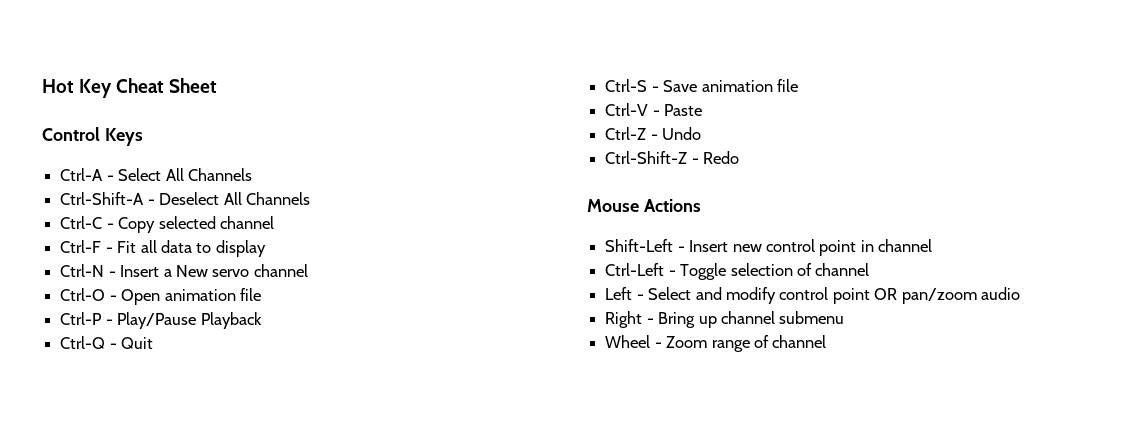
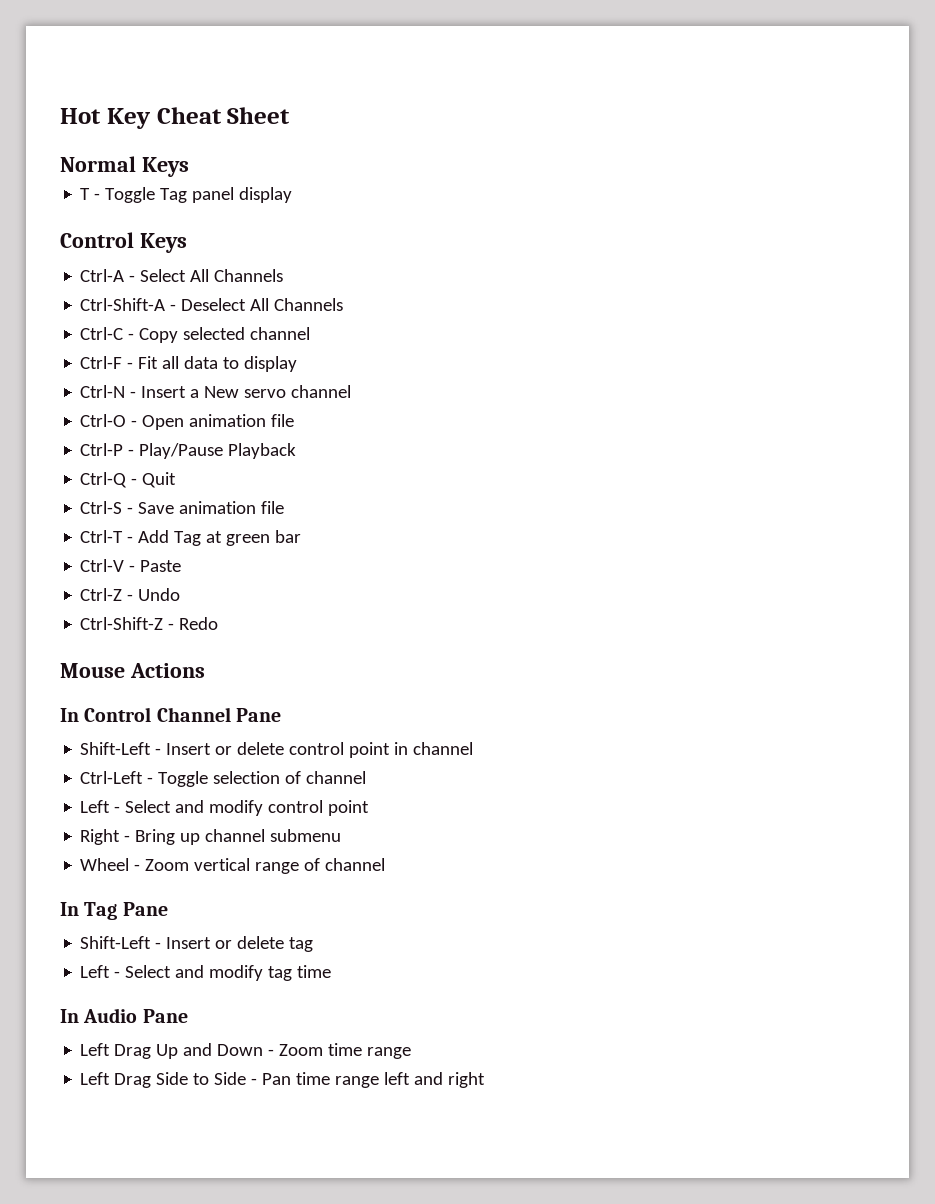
+ Normal Keys
+ T - Toggle Tag panel display
+ Ctrl-T - Add Tag at green bar
- Shift-Left - Insert new control point in channel
+ In Control Channel Pane
+ Shift-Left - Insert or delete control point in channel
- Left - Select and modify control point OR pan/zoom audio
+ Left - Select and modify control point
- Wheel - Zoom range of channel
+ Wheel - Zoom vertical range of channel
+ In Tag Pane
+ Shift-Left - Insert or delete tag
+ Left - Select and modify tag time
+ In Audio Pane
+ Left Drag Up and Down - Zoom time range
+ Left Drag Side to Side - Pan time range left and right

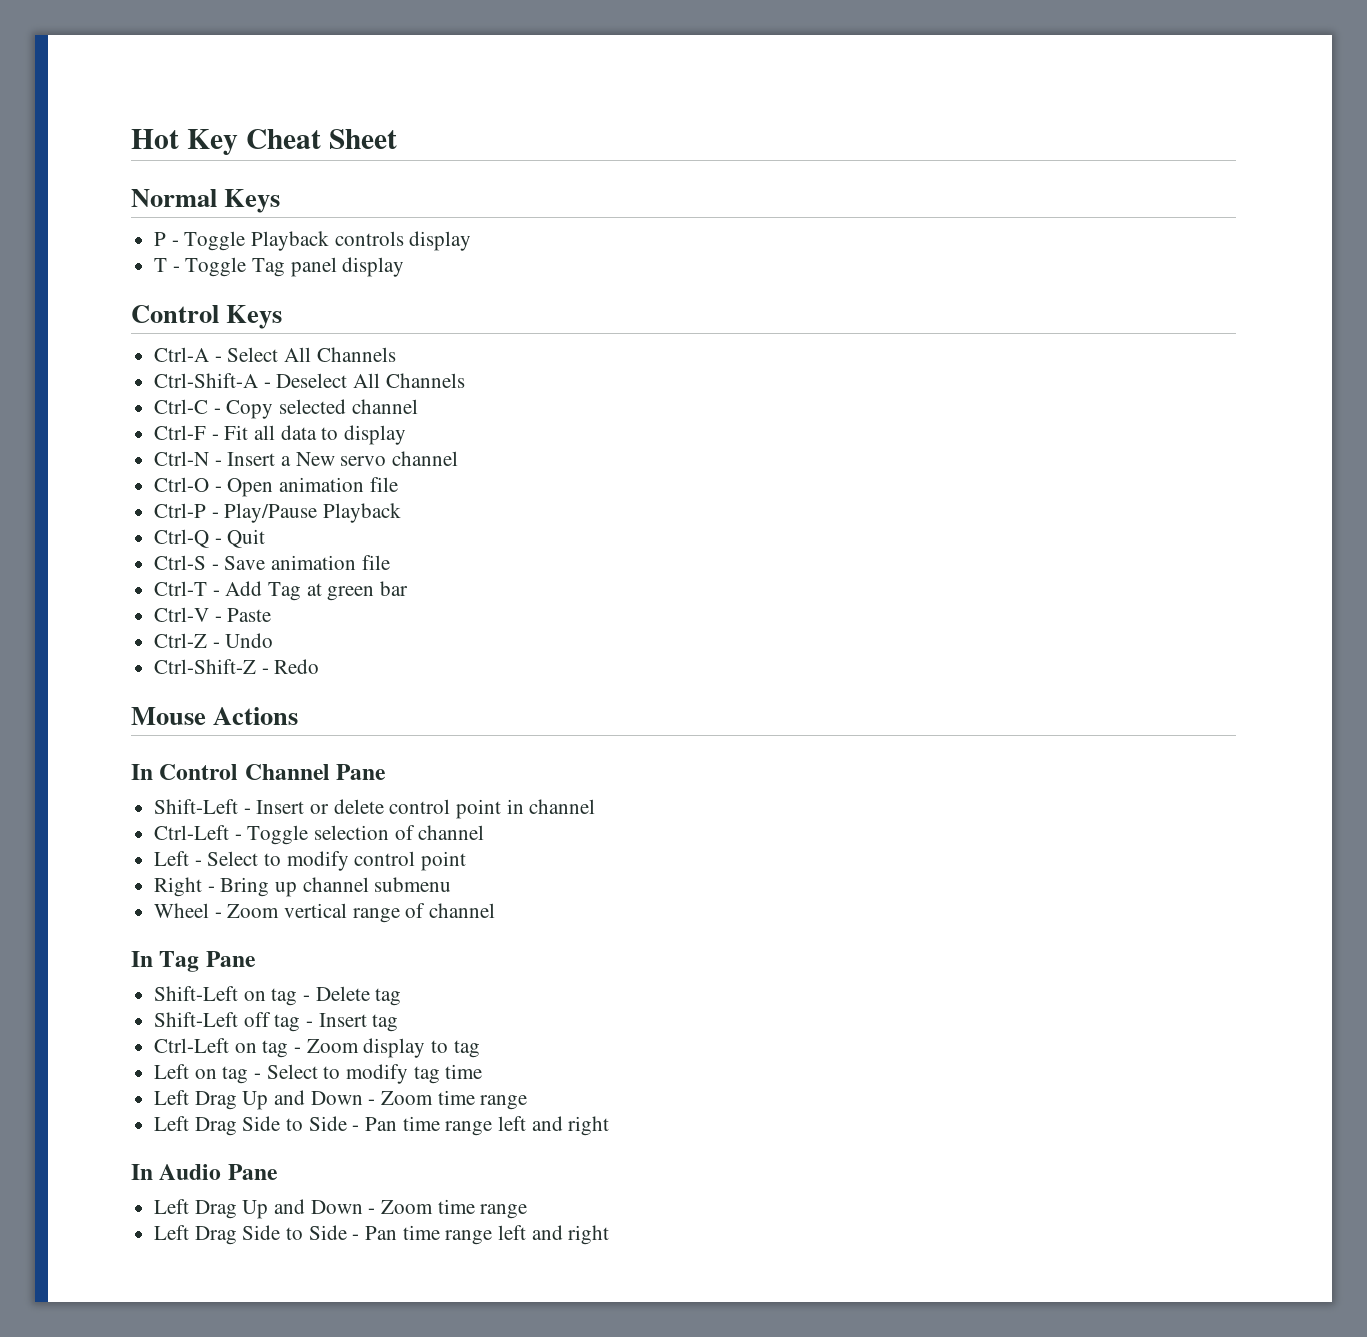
+ P - Toggle Playback controls display
- Left - Select and modify control point
+ Left - Select to modify control point
- Shift-Left - Insert or delete tag
+ Shift-Left on tag - Delete tag
+ Shift-Left off tag - Insert tag
+ Ctrl-Left on tag - Zoom display to tag
- Left - Select and modify tag time
+ Left on tag - Select to modify tag time
+ Left Drag Up and Down - Zoom time range
+ Left Drag Side to Side - Pan time range left and right

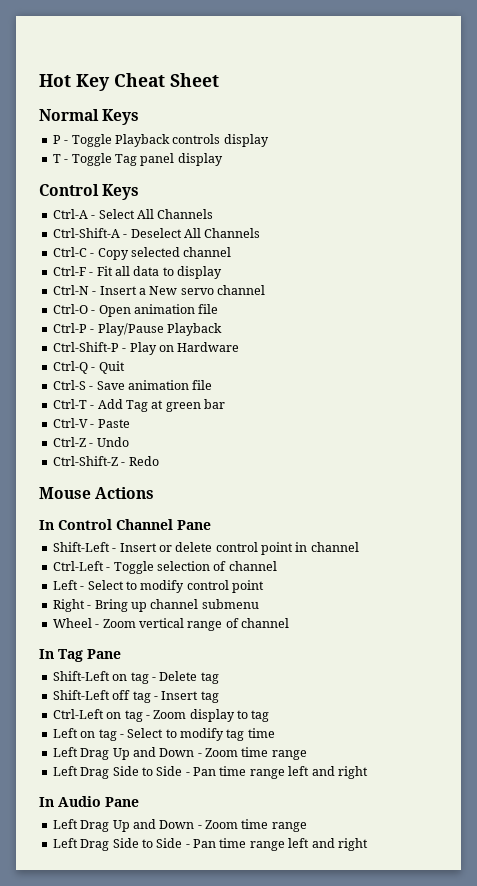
+ Ctrl-Shift-P - Play on Hardware

